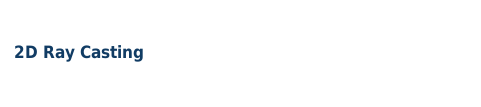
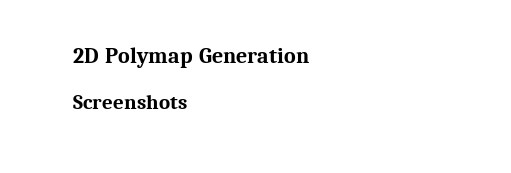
- 2D Ray Casting
+ 2D Polymap Generation
+ Screenshots

